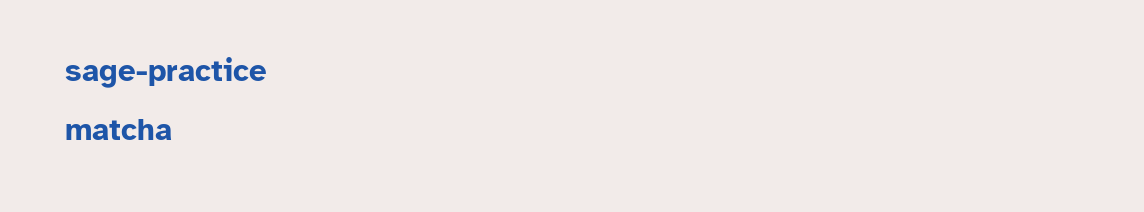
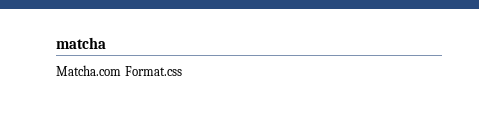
- sage-practice
  matcha
+ Matcha.com Format.css

